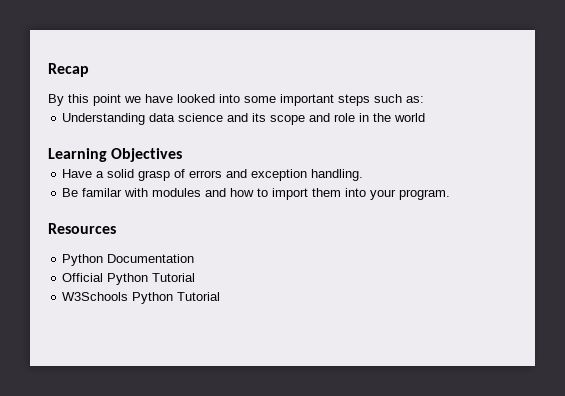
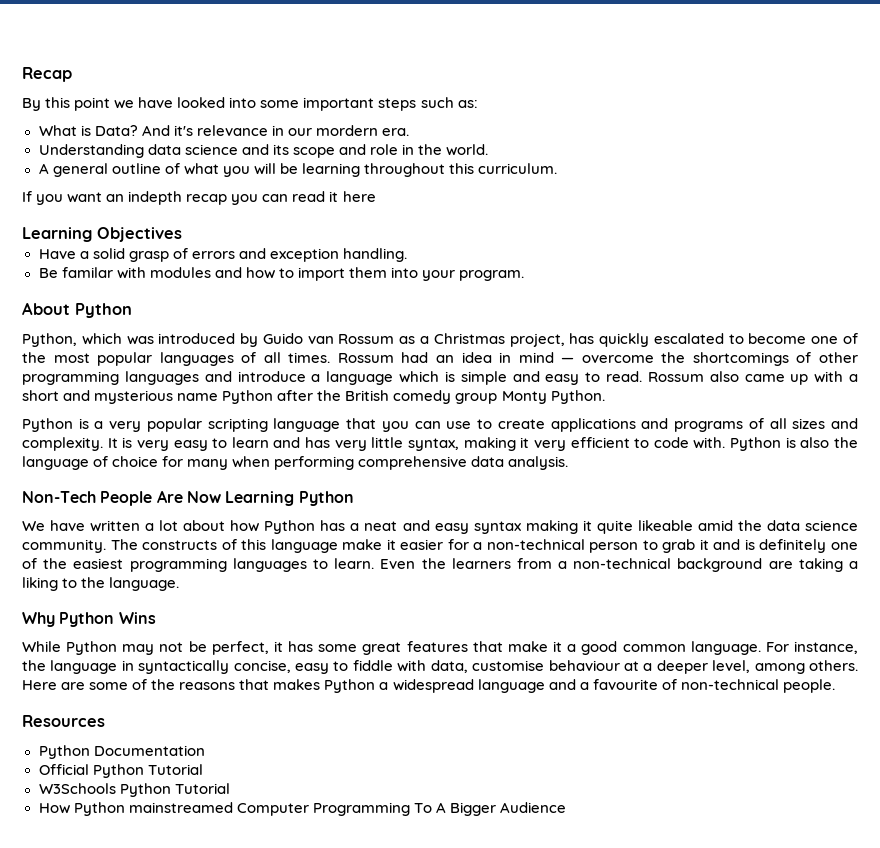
+ What is Data? And it's relevance in our mordern era.
- Understanding data science and its scope and role in the world
+ Understanding data science and its scope and role in the world.
+ A general outline of what you will be learning throughout this curriculum.
+ If you want an indepth recap you can read it here
+ About Python
+ Python, which was introduced by Guido van Rossum as a Christmas project, has quickly escalated to become one of the most popular languages of all times. Rossum had an idea in mind — overcome the shortcomings of other programming languages and introduce a language which is simple and easy to read. Rossum also came up with a short and mysterious name Python after the British comedy group Monty Python.
+ Python is a very popular scripting language that you can use to create applications and programs of all sizes and complexity. It is very easy to learn and has very little syntax, making it very efficient to code with. Python is also the language of choice for many when performing comprehensive data analysis.
+ Non-Tech People Are Now Learning Python
+ We have written a lot about how Python has a neat and easy syntax making it quite likeable amid the data science community. The constructs of this language make it easier for a non-technical person to grab it and is definitely one of the easiest programming languages to learn. Even the learners from a non-technical background are taking a liking to the language.
+ Why Python Wins
+ While Python may not be perfect, it has some great features that make it a good common language. For instance, the language in syntactically concise, easy to fiddle with data, customise behaviour at a deeper level, among others. Here are some of the reasons that makes Python a widespread language and a favourite of non-technical people.
+ How Python mainstreamed Computer Programming To A Bigger Audience

